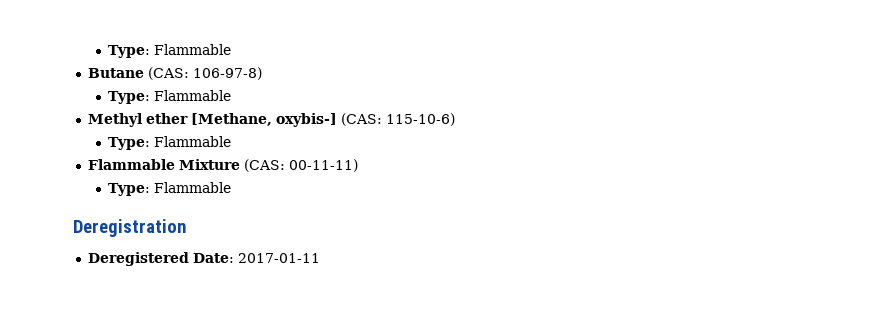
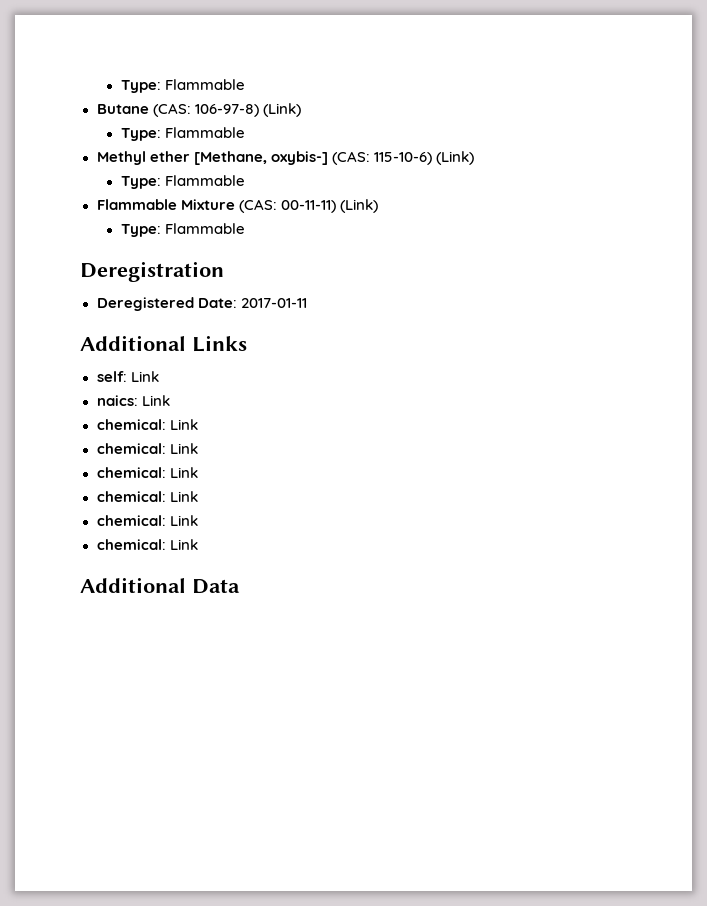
- Butane (CAS: 106-97-8)
+ Butane (CAS: 106-97-8) (Link)
- Methyl ether [Methane, oxybis-] (CAS: 115-10-6)
+ Methyl ether [Methane, oxybis-] (CAS: 115-10-6) (Link)
- Flammable Mixture (CAS: 00-11-11)
+ Flammable Mixture (CAS: 00-11-11) (Link)
+ Additional Links
+ self: Link
+ naics: Link
+ chemical: Link
+ chemical: Link
+ chemical: Link
+ chemical: Link
+ chemical: Link
+ chemical: Link
+ Additional Data

